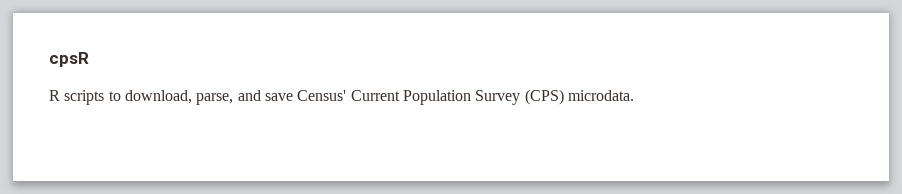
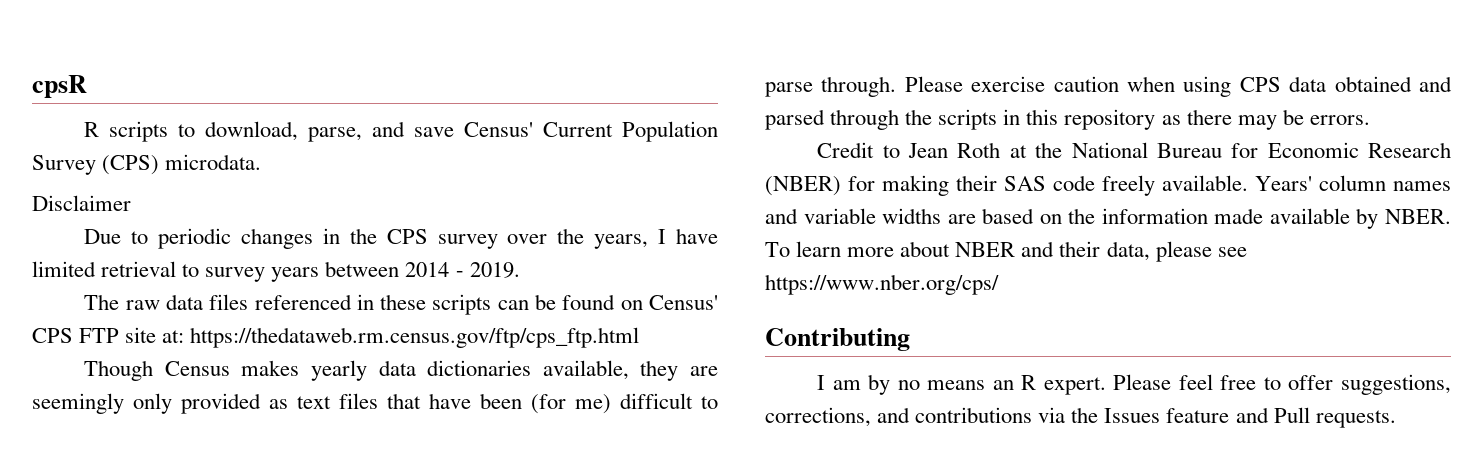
+ Disclaimer
+ Due to periodic changes in the CPS survey over the years, I have limited retrieval to survey years between 2014 - 2019.
+ The raw data files referenced in these scripts can be found on Census' CPS FTP site at: https://thedataweb.rm.census.gov/ftp/cps_ftp.html
+ Though Census makes yearly data dictionaries available, they are seemingly only provided as text files that have been (for me) difficult to parse through. Please exercise caution when using CPS data obtained and parsed through the scripts in this repository as there may be errors.
+ Credit to Jean Roth at the National Bureau for Economic Research (NBER) for making their SAS code freely available. Years' column names and variable widths are based on the information made available by NBER. To learn more about NBER and their data, please see https://www.nber.org/cps/
+ Contributing
+ I am by no means an R expert. Please feel free to offer suggestions, corrections, and contributions via the Issues feature and Pull requests.

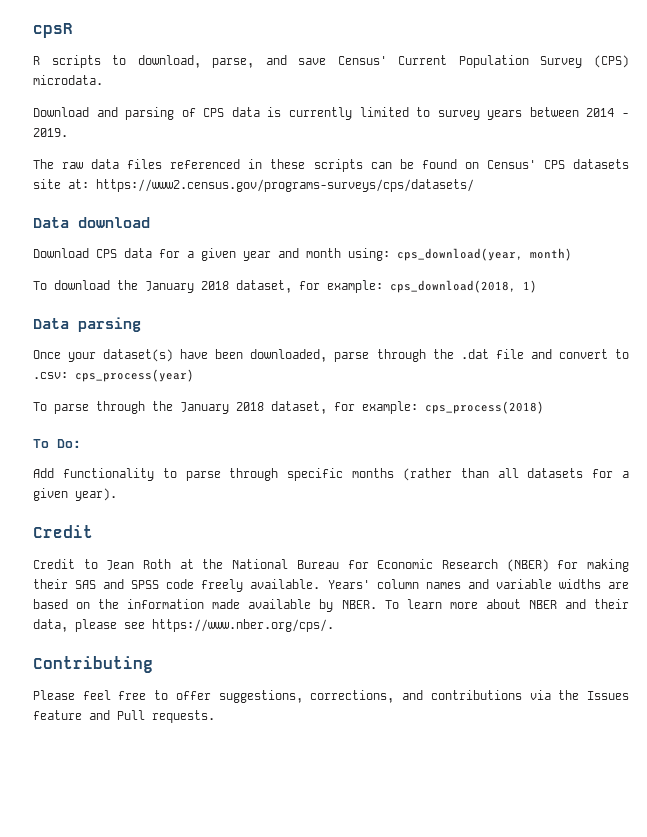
- Disclaimer
- Due to periodic changes in the CPS survey over the years, I have limited retrieval to survey years between 2014 - 2019.
+ Download and parsing of CPS data is currently limited to survey years between 2014 - 2019.
- The raw data files referenced in these scripts can be found on Census' CPS FTP site at: https://thedataweb.rm.census.gov/ftp/cps_ftp.html
- Though Census makes yearly data dictionaries available, they are seemingly only provided as text files that have been (for me) difficult to parse through. Please exercise caution when using CPS data obtained and parsed through the scripts in this repository as there may be errors.
+ The raw data files referenced in these scripts can be found on Census' CPS datasets site at: https://www2.census.gov/programs-surveys/cps/datasets/
+ Data download
+ Download CPS data for a given year and month using: cps_download(year, month)
+ To download the January 2018 dataset, for example: cps_download(2018, 1)
+ Data parsing
+ Once your dataset(s) have been downloaded, parse through the .dat file and convert to .csv: cps_process(year)
+ To parse through the January 2018 dataset, for example: cps_process(2018)
+ To Do:
+ Add functionality to parse through specific months (rather than all datasets for a given year).
+ Credit
- Credit to Jean Roth at the National Bureau for Economic Research (NBER) for making their SAS code freely available.
+ Credit to Jean Roth at the National Bureau for Economic Research (NBER) for making their SAS and SPSS code freely available.
- To learn more about NBER and their data, please see https://www.nber.org/cps/
+ To learn more about NBER and their data, please see https://www.nber.org/cps/.
- I am by no means an R expert.

